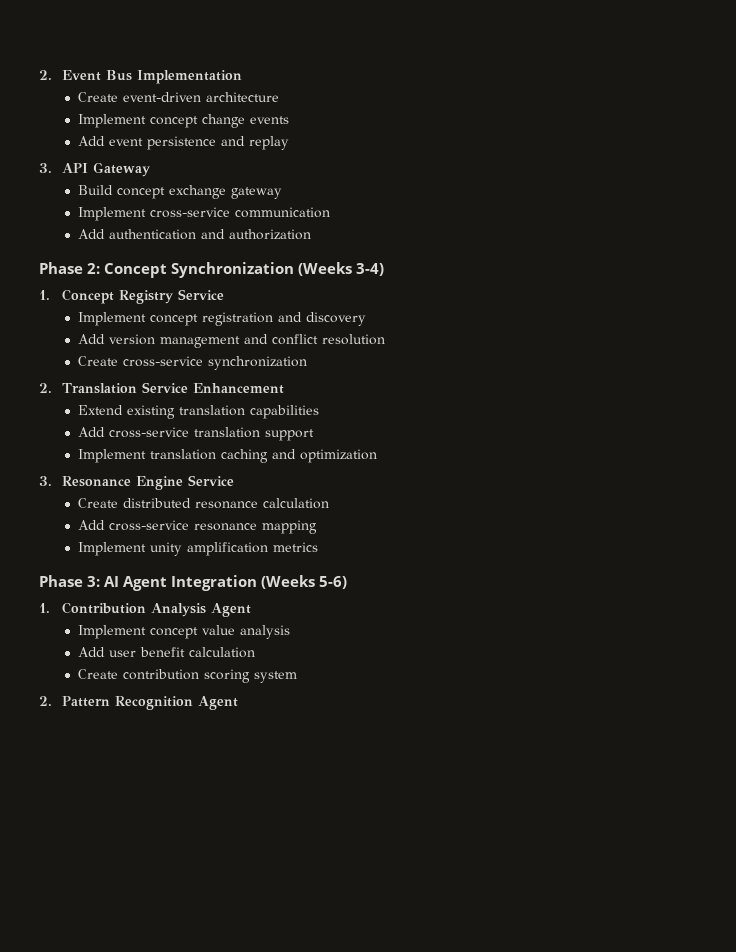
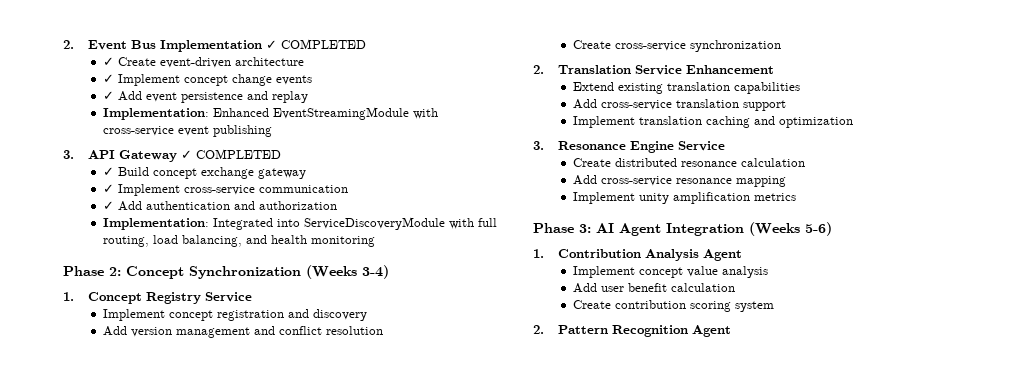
- 2. Event Bus Implementation
- Create event-driven architecture
+ 2. Event Bus Implementation ✓ COMPLETED
+ ✓ Create event-driven architecture
- Implement concept change events
+ ✓ Implement concept change events
- Add event persistence and replay
+ ✓ Add event persistence and replay
+ Implementation: Enhanced EventStreamingModule with cross-service event publishing
- 3. API Gateway
- Build concept exchange gateway
+ 3. API Gateway ✓ COMPLETED
+ ✓ Build concept exchange gateway
- Implement cross-service communication
+ ✓ Implement cross-service communication
- Add authentication and authorization
+ ✓ Add authentication and authorization
+ Implementation: Integrated into ServiceDiscoveryModule with full routing, load balancing, and health monitoring

